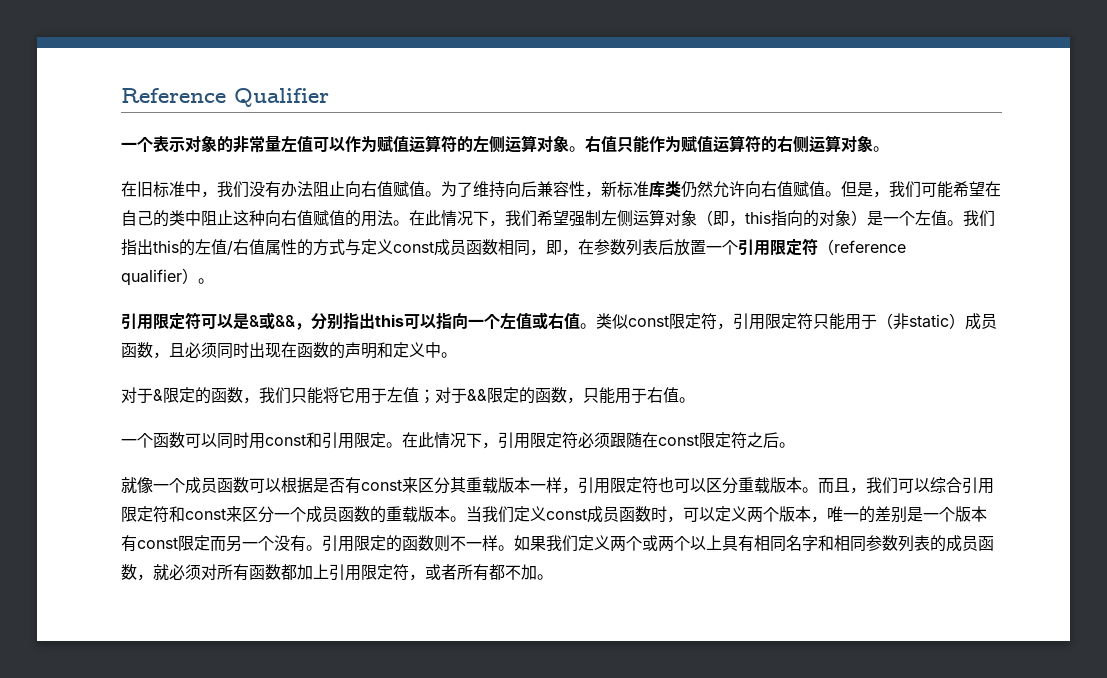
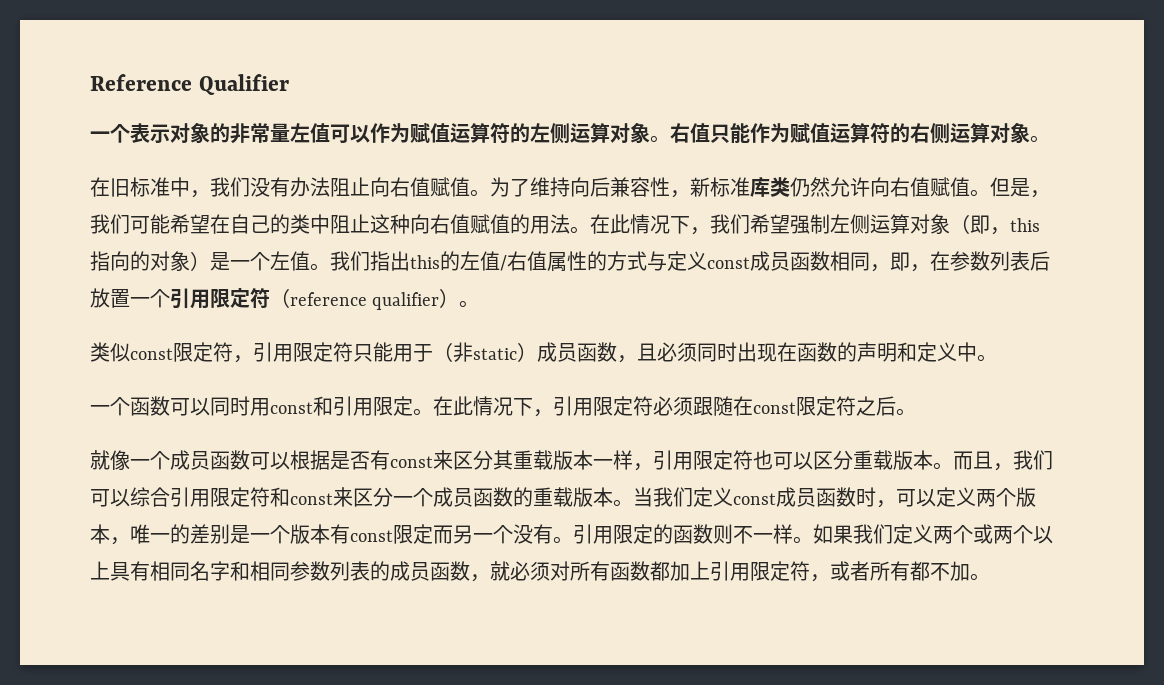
- 引用限定符可以是&或&&，分别指出this可以指向一个左值或右值。
- 对于&限定的函数，我们只能将它用于左值；对于&&限定的函数，只能用于右值。

